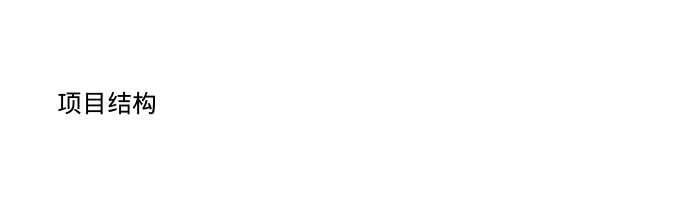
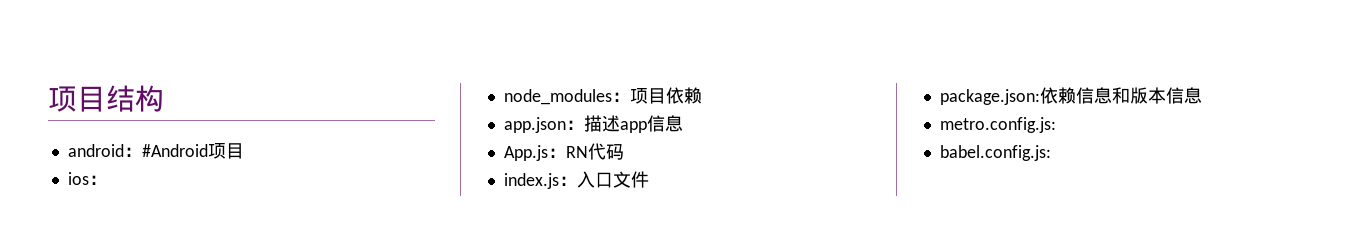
+ android：#Android项目
+ ios：
+ node_modules：项目依赖
+ app.json：描述app信息
+ App.js：RN代码
+ index.js：入口文件
+ package.json:依赖信息和版本信息
+ metro.config.js:
+ babel.config.js:

